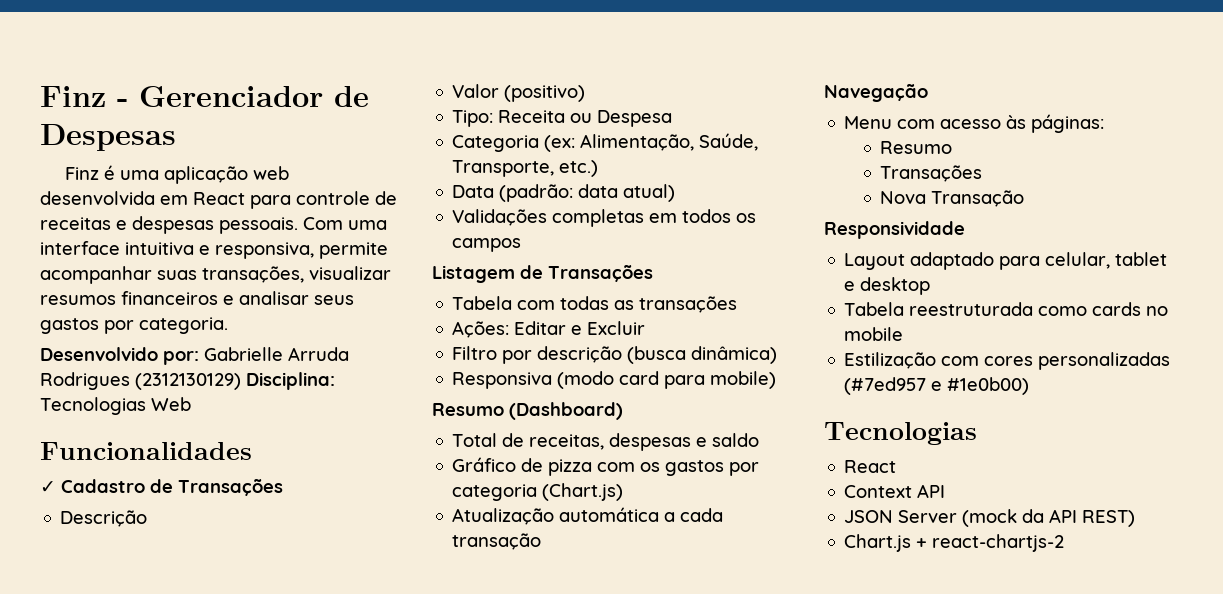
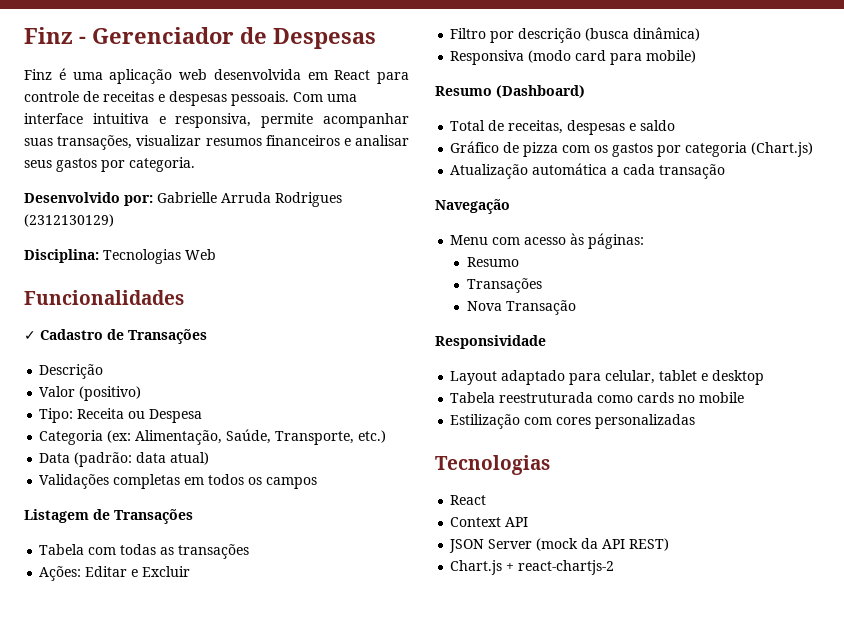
- Desenvolvido por: Gabrielle Arruda Rodrigues (2312130129) Disciplina: Tecnologias Web
+ Desenvolvido por: Gabrielle Arruda Rodrigues (2312130129)
+ Disciplina: Tecnologias Web
- Estilização com cores personalizadas (#7ed957 e #1e0b00)
+ Estilização com cores personalizadas

